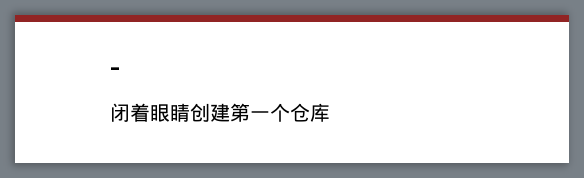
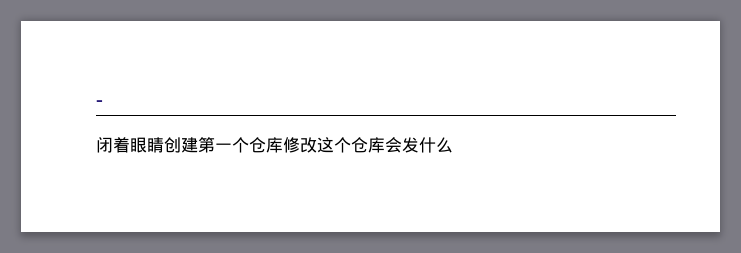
- 闭着眼睛创建第一个仓库
+ 闭着眼睛创建第一个仓库修改这个仓库会发什么

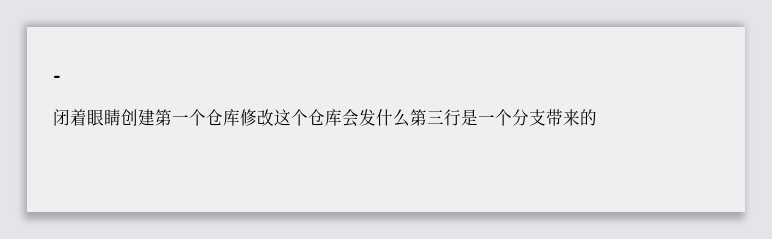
- 闭着眼睛创建第一个仓库修改这个仓库会发什么
+ 闭着眼睛创建第一个仓库修改这个仓库会发什么第三行是一个分支带来的

